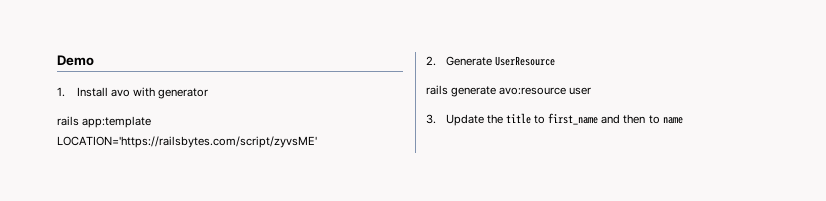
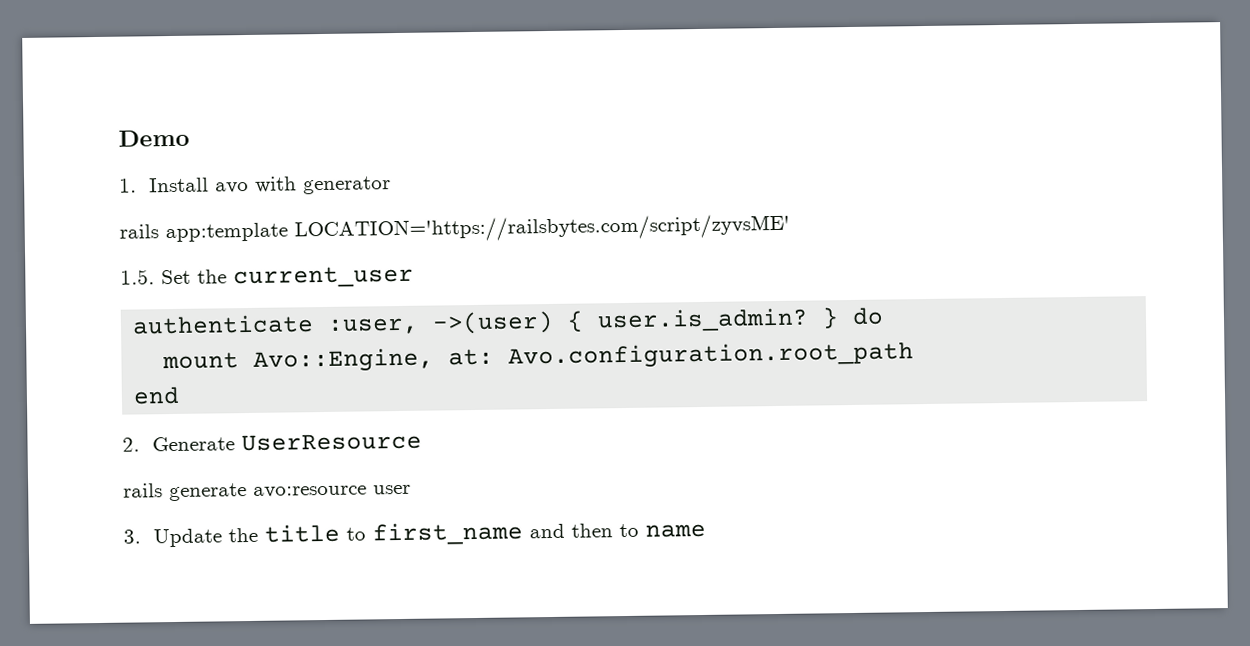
+ 1.5. Set the current_user
+ authenticate :user, ->(user) { user.is_admin? } do
+ mount Avo::Engine, at: Avo.configuration.root_path
+ end

